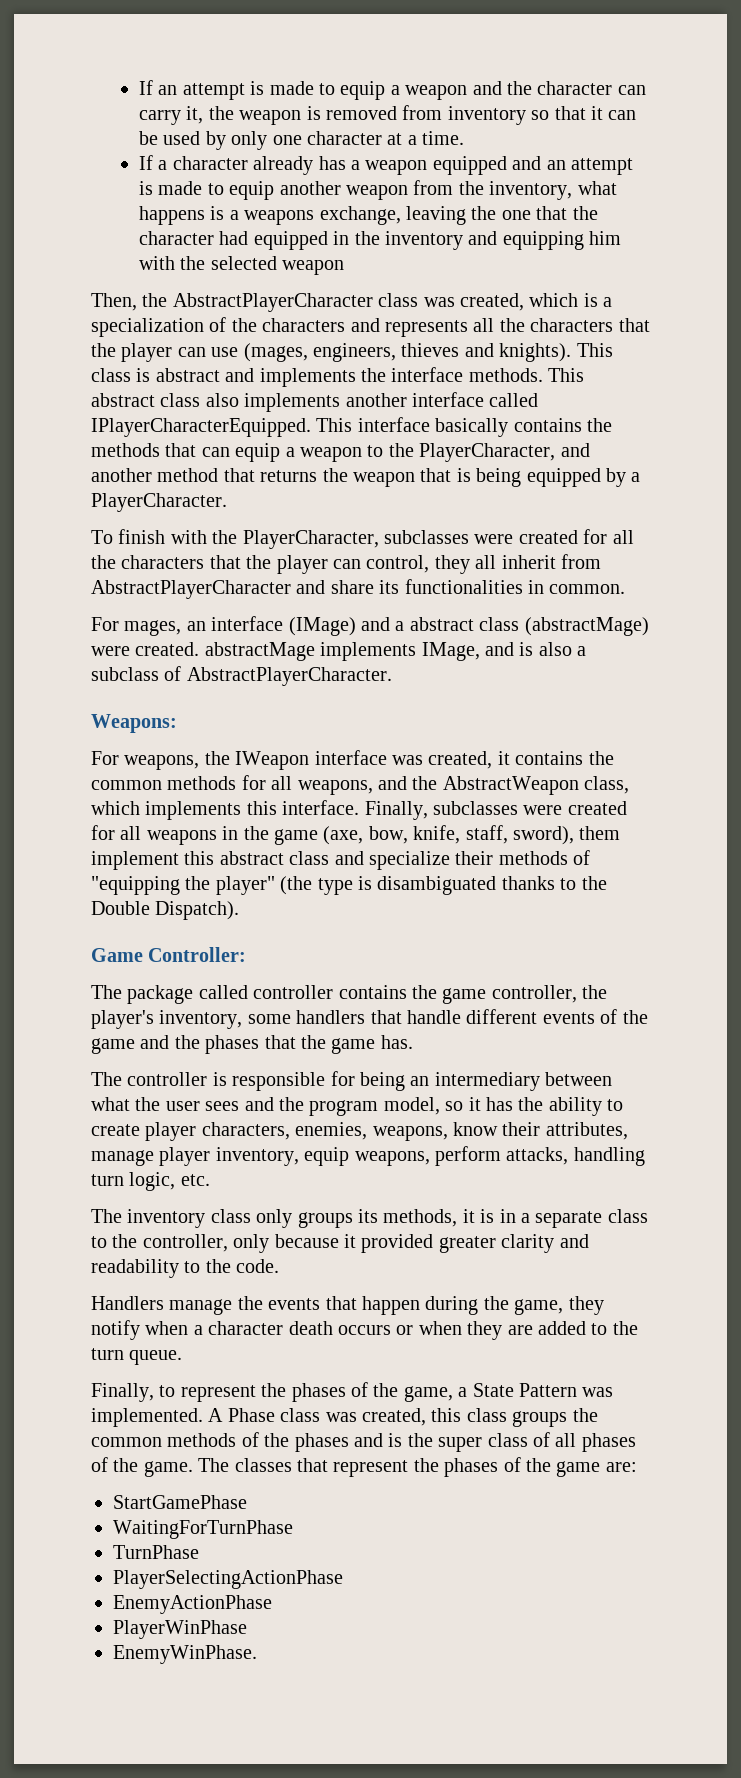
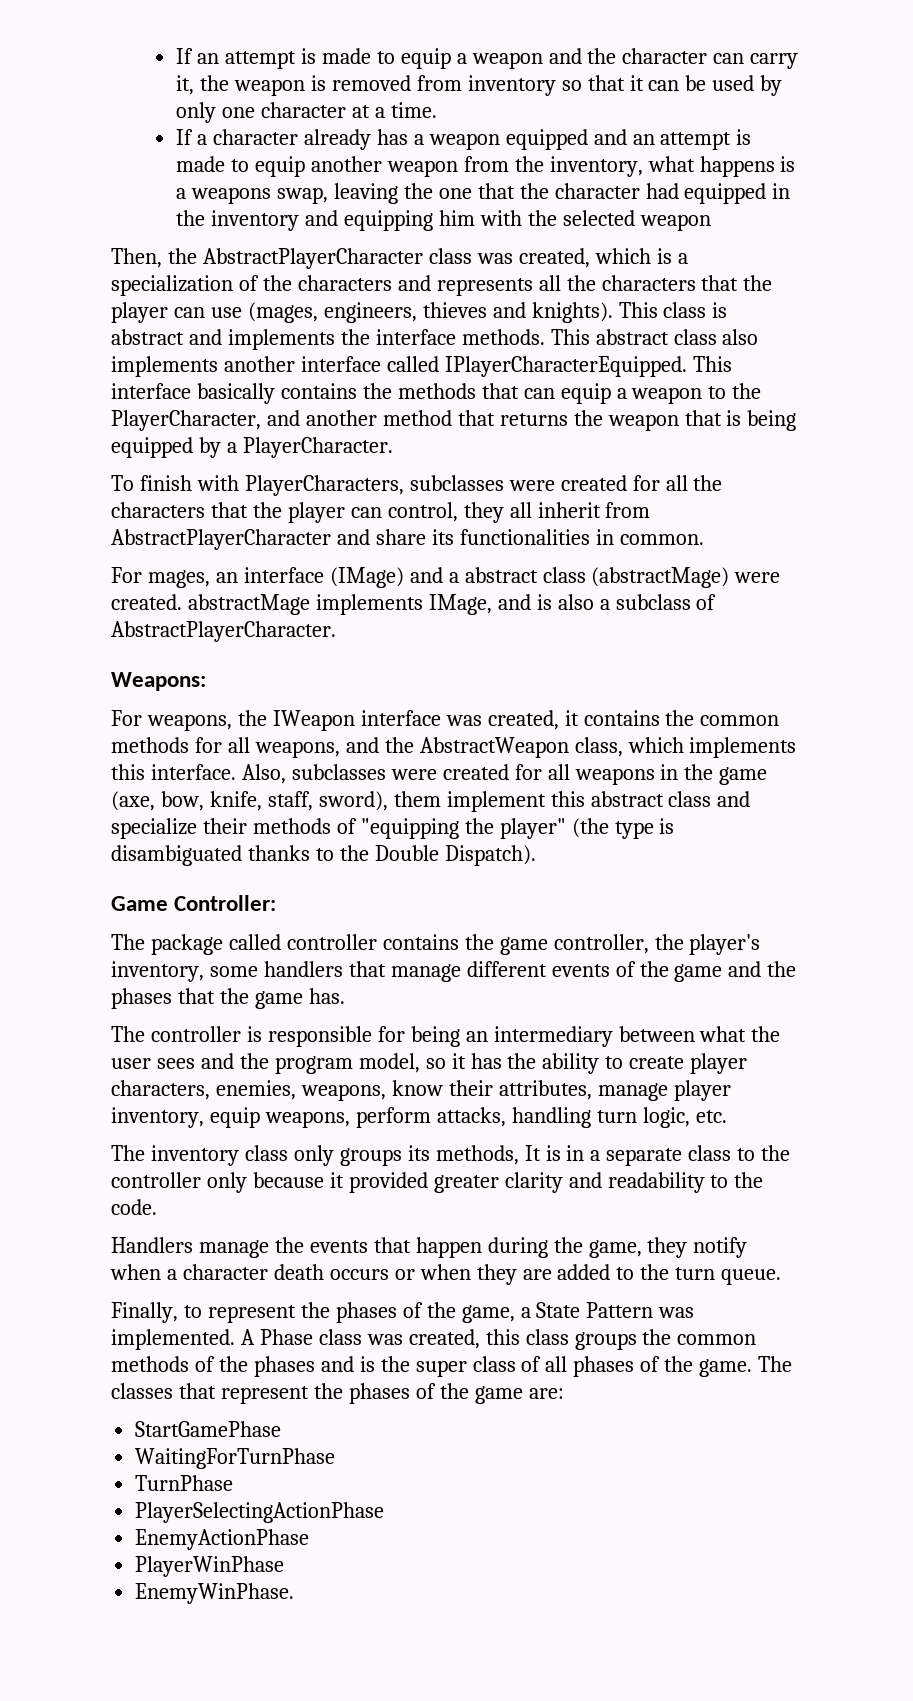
- If a character already has a weapon equipped and an attempt is made to equip another weapon from the inventory, what happens is a weapons exchange, leaving the one that the character had equipped in the inventory and equipping him with the selected weapon
+ If a character already has a weapon equipped and an attempt is made to equip another weapon from the inventory, what happens is a weapons swap, leaving the one that the character had equipped in the inventory and equipping him with the selected weapon
- To finish with the PlayerCharacter, subclasses were created for all the characters that the player can control, they all inherit from AbstractPlayerCharacter and share its functionalities in common.
+ To finish with PlayerCharacters, subclasses were created for all the characters that the player can control, they all inherit from AbstractPlayerCharacter and share its functionalities in common.
- Finally, subclasses were created for all weapons in the game (axe, bow, knife, staff, sword), them implement this abstract class and specialize their methods of "equipping the player" (the type is disambiguated thanks to the Double Dispatch).
+ Also, subclasses were created for all weapons in the game (axe, bow, knife, staff, sword), them implement this abstract class and specialize their methods of "equipping the player" (the type is disambiguated thanks to the Double Dispatch).
- The package called controller contains the game controller, the player's inventory, some handlers that handle different events of the game and the phases that the game has.
+ The package called controller contains the game controller, the player's inventory, some handlers that manage different events of the game and the phases that the game has.
- The inventory class only groups its methods, it is in a separate class to the controller, only because it provided greater clarity and readability to the code.
+ The inventory class only groups its methods, It is in a separate class to the controller only because it provided greater clarity and readability to the code.

